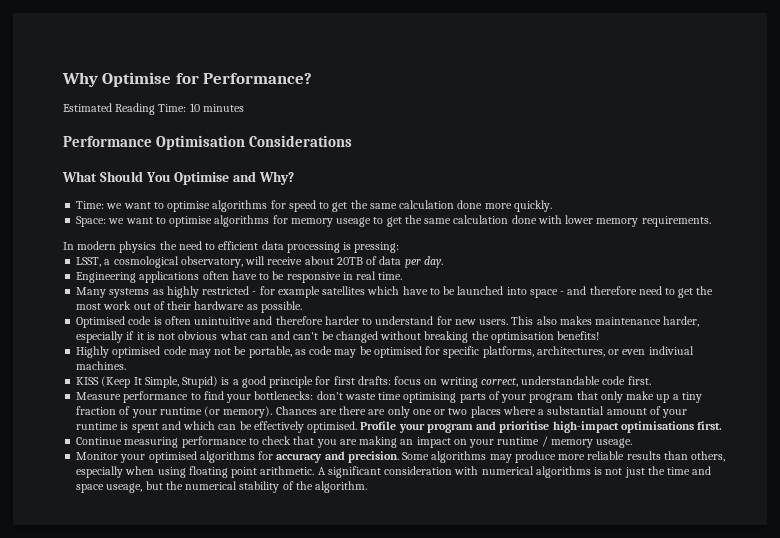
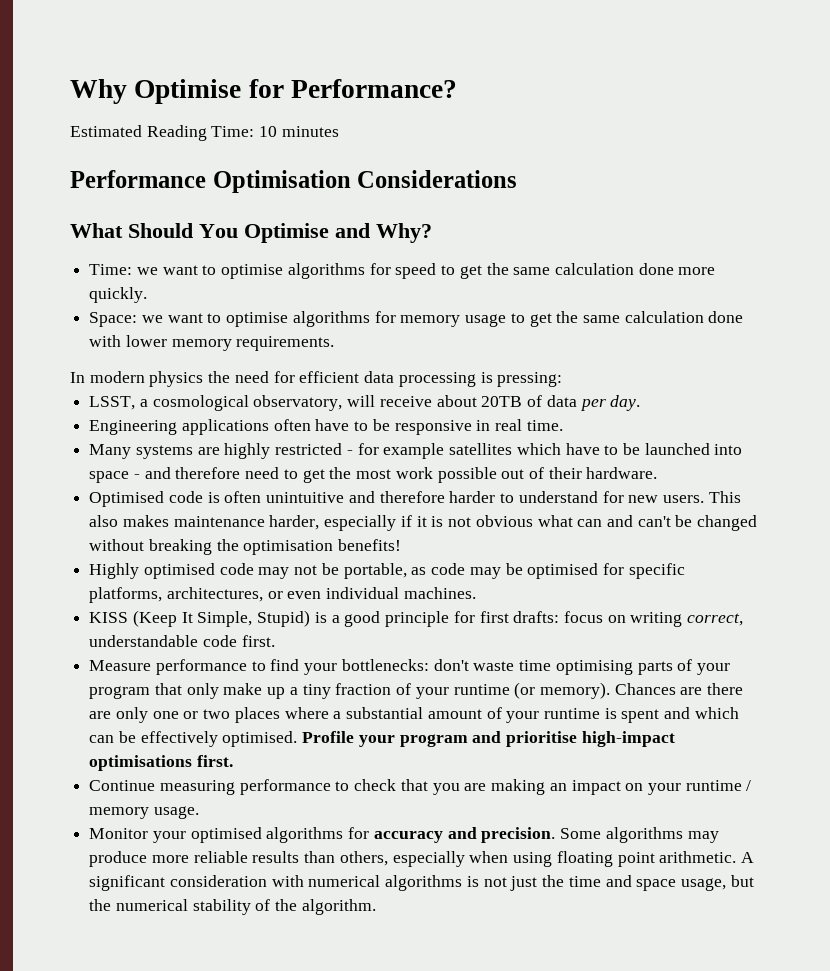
- Space: we want to optimise algorithms for memory useage to get the same calculation done with lower memory requirements.
+ Space: we want to optimise algorithms for memory usage to get the same calculation done with lower memory requirements.
- In modern physics the need to efficient data processing is pressing:
+ In modern physics the need for efficient data processing is pressing:
- Many systems as highly restricted - for example satellites which have to be launched into space - and therefore need to get the most work out of their hardware as possible.
+ Many systems are highly restricted - for example satellites which have to be launched into space - and therefore need to get the most work possible out of their hardware.
- Highly optimised code may not be portable, as code may be optimised for specific platforms, architectures, or even indiviual machines.
+ Highly optimised code may not be portable, as code may be optimised for specific platforms, architectures, or even individual machines.
- Continue measuring performance to check that you are making an impact on your runtime / memory useage.
+ Continue measuring performance to check that you are making an impact on your runtime / memory usage.
- A significant consideration with numerical algorithms is not just the time and space useage, but the numerical stability of the algorithm.
+ A significant consideration with numerical algorithms is not just the time and space usage, but the numerical stability of the algorithm.

